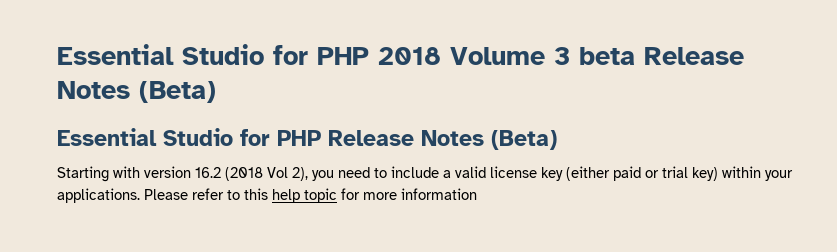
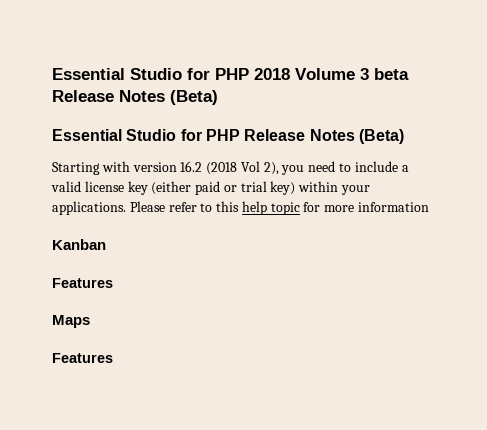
+ Kanban
+ Features
+ Maps
+ Features

